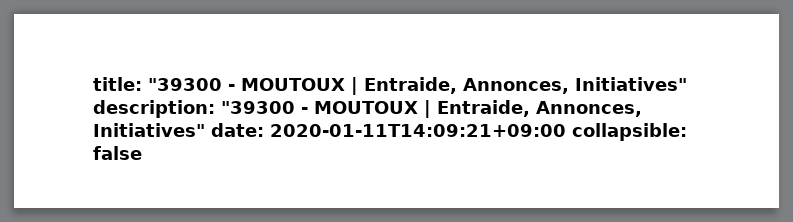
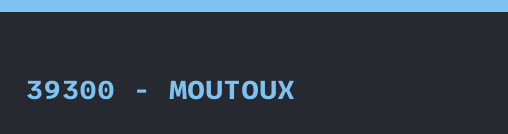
- title: "39300 - MOUTOUX | Entraide, Annonces, Initiatives" description: "39300 - MOUTOUX | Entraide, Annonces, Initiatives" date: 2020-01-11T14:09:21+09:00 collapsible: false
+ 39300 - MOUTOUX

